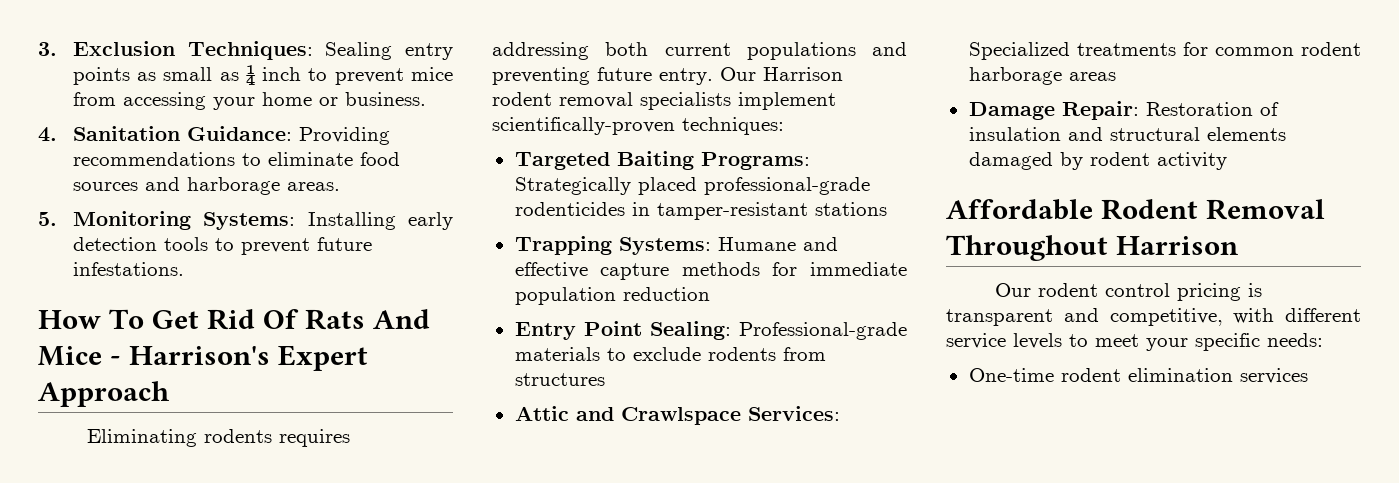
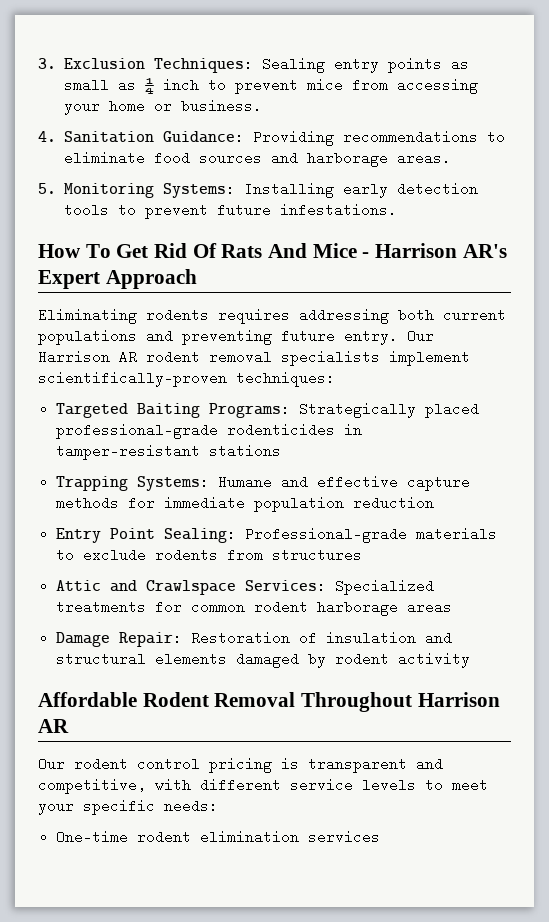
- How To Get Rid Of Rats And Mice - Harrison's Expert Approach
+ How To Get Rid Of Rats And Mice - Harrison AR's Expert Approach
- Our Harrison rodent removal specialists implement scientifically-proven techniques:
+ Our Harrison AR rodent removal specialists implement scientifically-proven techniques:
- Affordable Rodent Removal Throughout Harrison
+ Affordable Rodent Removal Throughout Harrison AR

